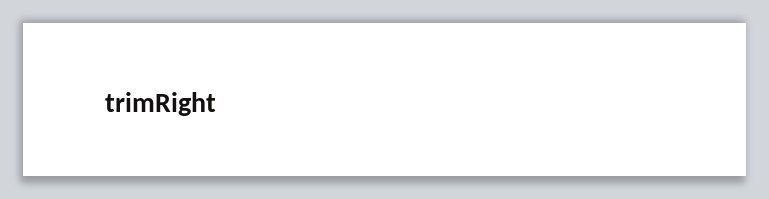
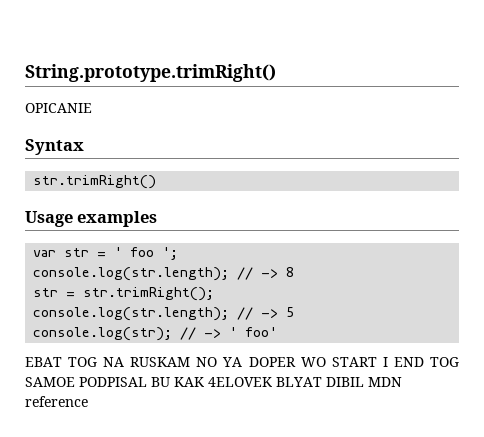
- trimRight
+ String.prototype.trimRight()
+ OPICANIE
+ Syntax
+ str.trimRight()
+ Usage examples
+ var str = ' foo ';
+ console.log(str.length); // -> 8
+ str = str.trimRight();
+ console.log(str.length); // -> 5
+ console.log(str); // -> ' foo'
+ EBAT TOG NA RUSKAM NO YA DOPER WO START I END TOG SAMOE PODPISAL BU KAK 4ELOVEK BLYAT DIBIL MDN reference

